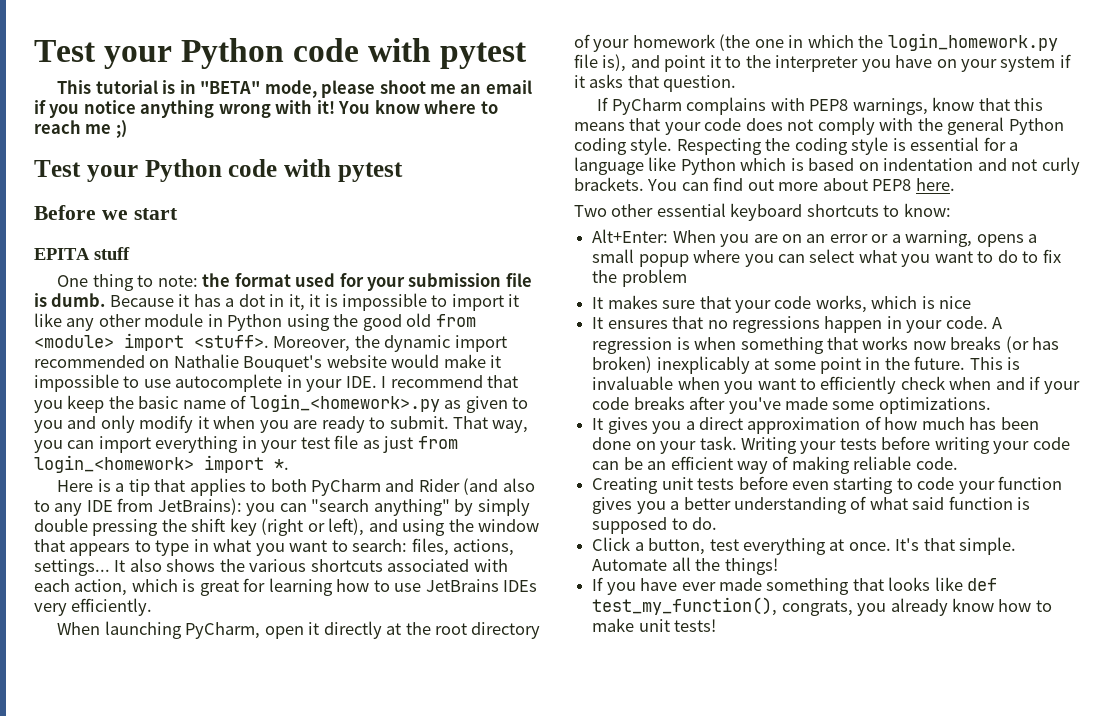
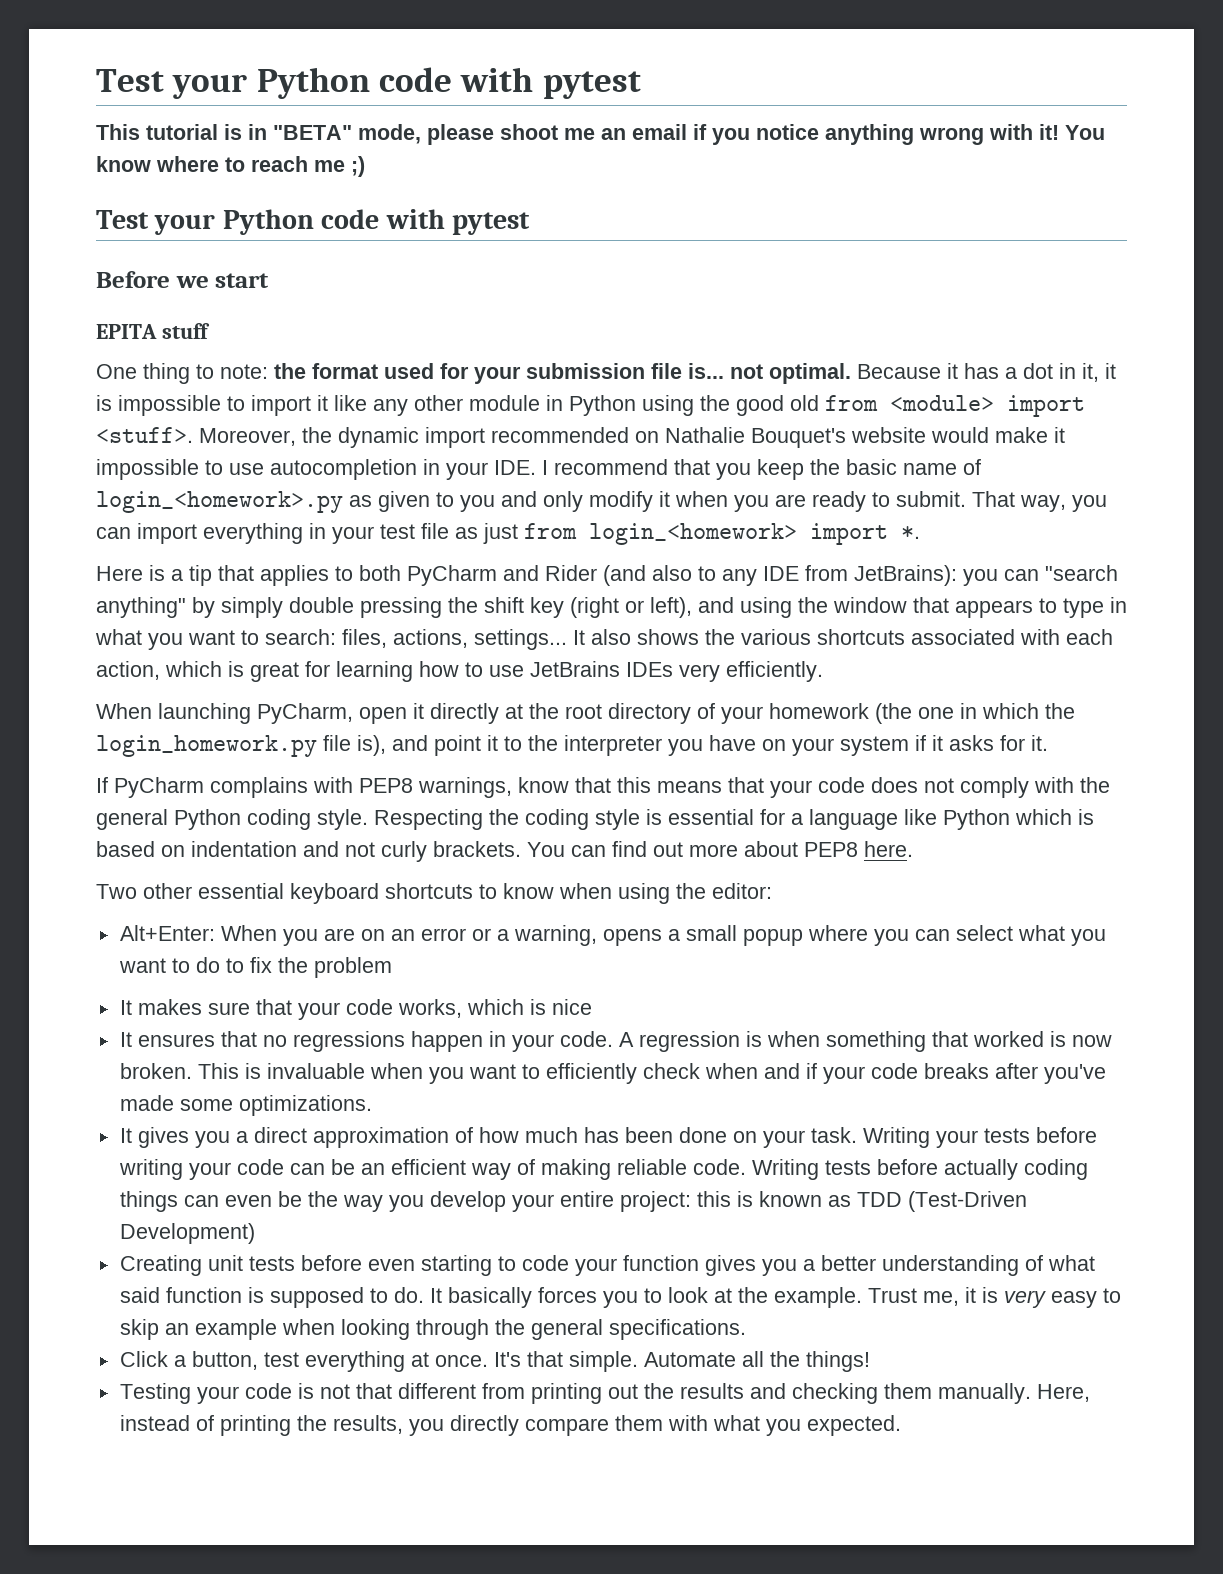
- One thing to note: the format used for your submission file is dumb.
+ One thing to note: the format used for your submission file is... not optimal.
- Moreover, the dynamic import recommended on Nathalie Bouquet's website would make it impossible to use autocomplete in your IDE. I recommend that you keep the basic name of login_<homework>.py as given to you and only modify it when you are ready to submit.
+ Moreover, the dynamic import recommended on Nathalie Bouquet's website would make it impossible to use autocompletion in your IDE. I recommend that you keep the basic name of login_<homework>.py as given to you and only modify it when you are ready to submit.
- When launching PyCharm, open it directly at the root directory of your homework (the one in which the login_homework.py file is), and point it to the interpreter you have on your system if it asks that question.
+ When launching PyCharm, open it directly at the root directory of your homework (the one in which the login_homework.py file is), and point it to the interpreter you have on your system if it asks for it.
- Two other essential keyboard shortcuts to know:
+ Two other essential keyboard shortcuts to know when using the editor:
- A regression is when something that works now breaks (or has broken) inexplicably at some point in the future.
+ A regression is when something that worked is now broken.
+ Writing tests before actually coding things can even be the way you develop your entire project: this is known as TDD (Test-Driven Development)
+ It basically forces you to look at the example. Trust me, it is very easy to skip an example when looking through the general specifications.
- If you have ever made something that looks like def test_my_function(), congrats, you already know how to make unit tests!
+ Testing your code is not that different from printing out the results and checking them manually. Here, instead of printing the results, you directly compare them with what you expected.

